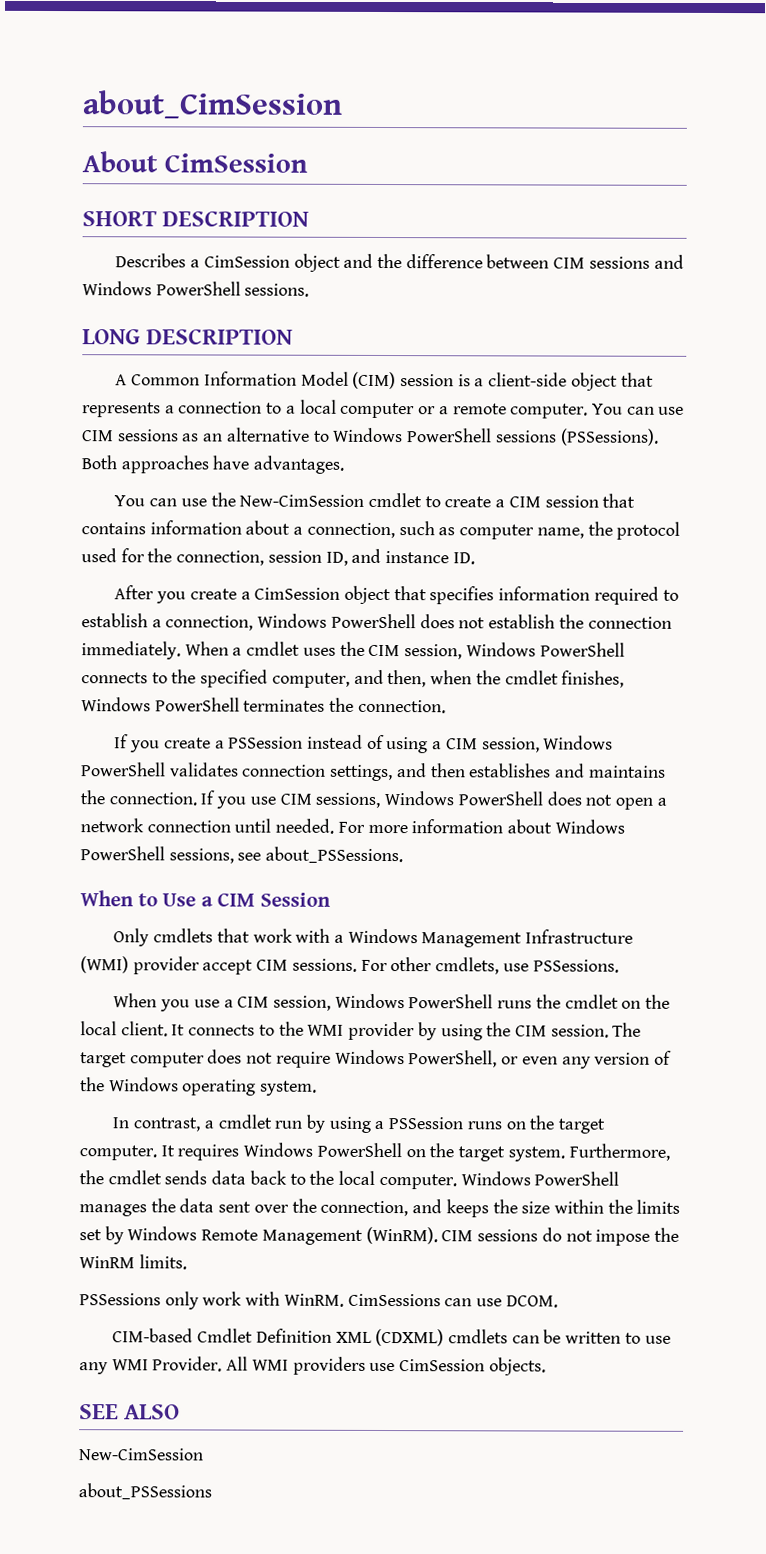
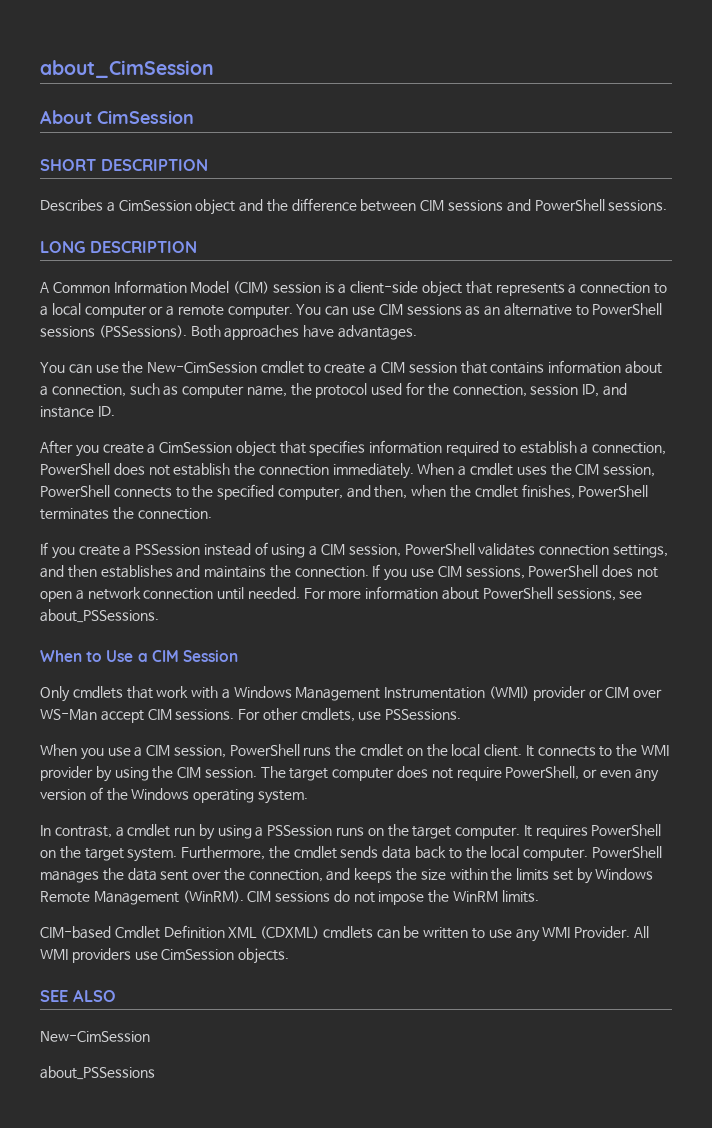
- Describes a CimSession object and the difference between CIM sessions and Windows PowerShell sessions.
+ Describes a CimSession object and the difference between CIM sessions and PowerShell sessions.
- You can use CIM sessions as an alternative to Windows PowerShell sessions (PSSessions).
+ You can use CIM sessions as an alternative to PowerShell sessions (PSSessions).
- After you create a CimSession object that specifies information required to establish a connection, Windows PowerShell does not establish the connection immediately.
+ After you create a CimSession object that specifies information required to establish a connection, PowerShell does not establish the connection immediately.
- When a cmdlet uses the CIM session, Windows PowerShell connects to the specified computer, and then, when the cmdlet finishes, Windows PowerShell terminates the connection.
+ When a cmdlet uses the CIM session, PowerShell connects to the specified computer, and then, when the cmdlet finishes, PowerShell terminates the connection.
- If you create a PSSession instead of using a CIM session, Windows PowerShell validates connection settings, and then establishes and maintains the connection.
+ If you create a PSSession instead of using a CIM session, PowerShell validates connection settings, and then establishes and maintains the connection.
- If you use CIM sessions, Windows PowerShell does not open a network connection until needed.
+ If you use CIM sessions, PowerShell does not open a network connection until needed.
- For more information about Windows PowerShell sessions, see about_PSSessions.
+ For more information about PowerShell sessions, see about_PSSessions.
- Only cmdlets that work with a Windows Management Infrastructure (WMI) provider accept CIM sessions.
+ Only cmdlets that work with a Windows Management Instrumentation (WMI) provider or CIM over WS-Man accept CIM sessions.
- When you use a CIM session, Windows PowerShell runs the cmdlet on the local client.
+ When you use a CIM session, PowerShell runs the cmdlet on the local client.
- The target computer does not require Windows PowerShell, or even any version of the Windows operating system.
+ The target computer does not require PowerShell, or even any version of the Windows operating system.
- It requires Windows PowerShell on the target system.
+ It requires PowerShell on the target system.
- Windows PowerShell manages the data sent over the connection, and keeps the size within the limits set by Windows Remote Management (WinRM).
+ PowerShell manages the data sent over the connection, and keeps the size within the limits set by Windows Remote Management (WinRM).
- PSSessions only work with WinRM. CimSessions can use DCOM.

